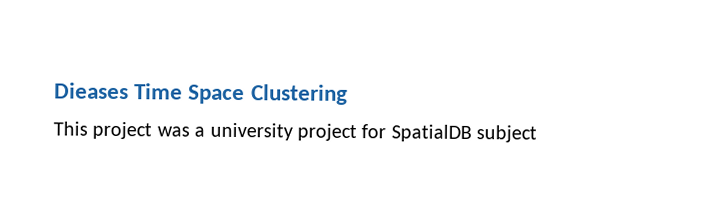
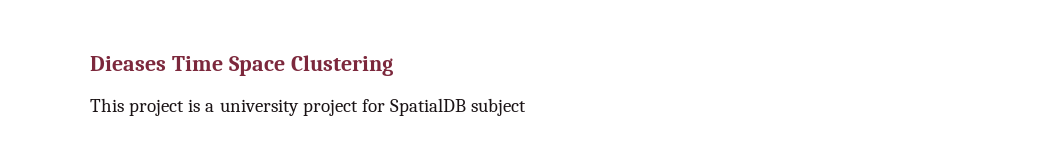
- This project was a university project for SpatialDB subject
+ This project is a university project for SpatialDB subject

